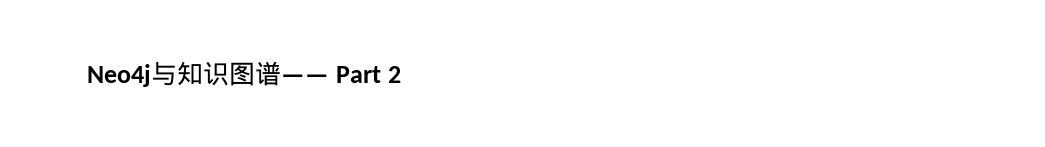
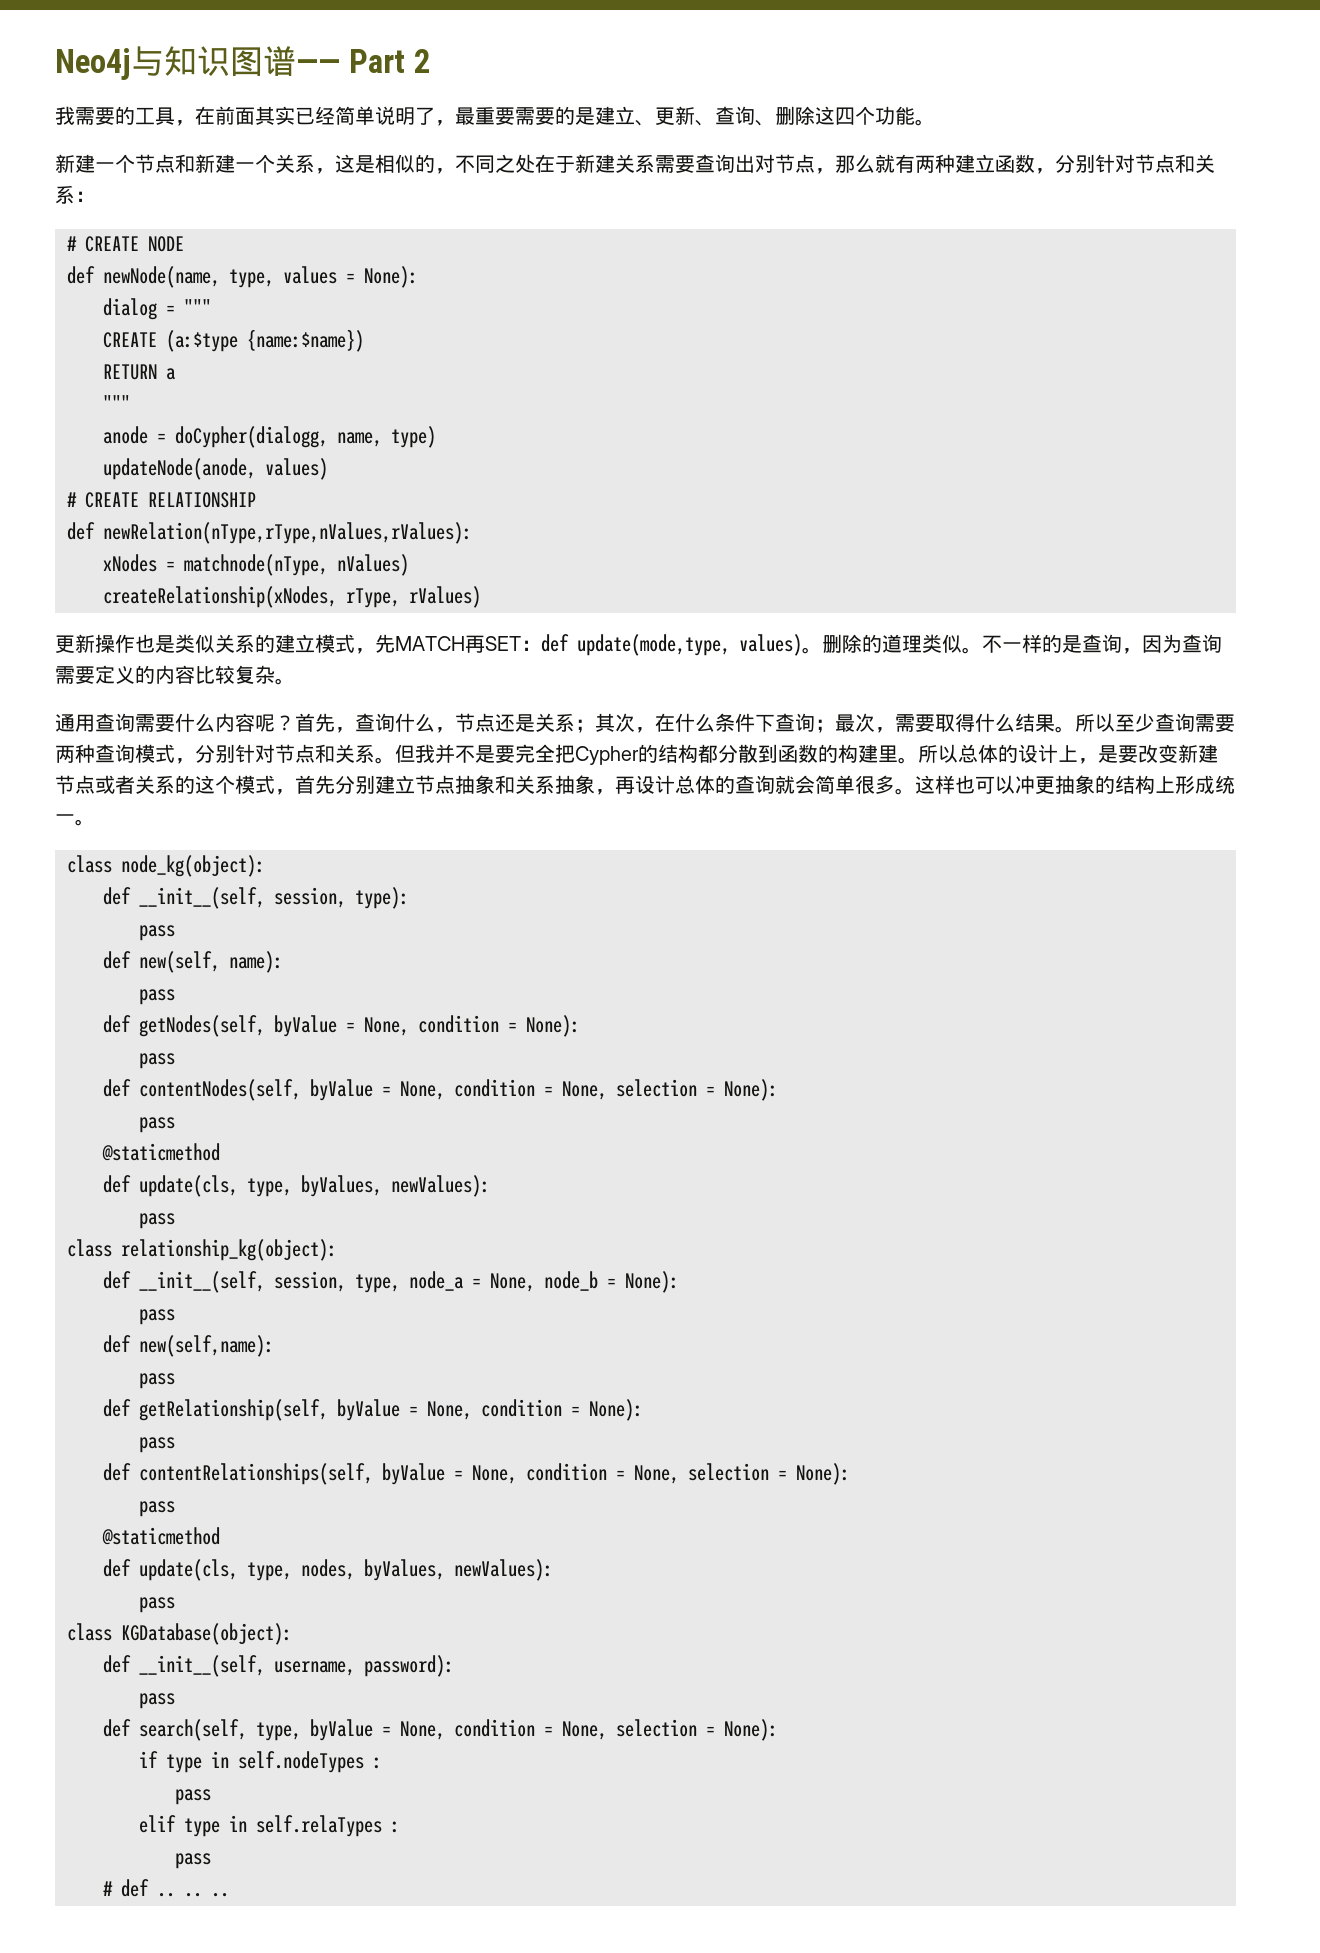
+ 我需要的工具，在前面其实已经简单说明了，最重要需要的是建立、更新、查询、删除这四个功能。
+ 新建一个节点和新建一个关系，这是相似的，不同之处在于新建关系需要查询出对节点，那么就有两种建立函数，分别针对节点和关系：
+ # CREATE NODE
+ def newNode(name, type, values = None):
+ dialog = """
+ CREATE (a:$type {name:$name})
+ RETURN a
+ """
+ anode = doCypher(dialogg, name, type)
+ updateNode(anode, values)
+ # CREATE RELATIONSHIP
+ def newRelation(nType,rType,nValues,rValues):
+ xNodes = matchnode(nType, nValues)
+ createRelationship(xNodes, rType, rValues)
+ 更新操作也是类似关系的建立模式，先MATCH再SET：def update(mode,type, values)。删除的道理类似。不一样的是查询，因为查询需要定义的内容比较复杂。
+ 通用查询需要什么内容呢？首先，查询什么，节点还是关系；其次，在什么条件下查询；最次，需要取得什么结果。所以至少查询需要两种查询模式，分别针对节点和关系。但我并不是要完全把Cypher的结构都分散到函数的构建里。所以总体的设计上，是要改变新建节点或者关系的这个模式，首先分别建立节点抽象和关系抽象，再设计总体的查询就会简单很多。这样也可以冲更抽象的结构上形成统一。
+ class node_kg(object):
+ def __init__(self, session, type):
+ pass
+ def new(self, name):
+ pass
+ def getNodes(self, byValue = None, condition = None):
+ pass
+ def contentNodes(self, byValue = None, condition = None, selection = None):
+ pass
+ @staticmethod
+ def update(cls, type, byValues, newValues):
+ pass
+ class relationship_kg(object):
+ def __init__(self, session, type, node_a = None, node_b = None):
+ pass
+ def new(self,name):
+ pass
+ def getRelationship(self, byValue = None, condition = None):
+ pass
+ def contentRelationships(self, byValue = None, condition = None, selection = None):
+ pass
+ @staticmethod
+ def update(cls, type, nodes, byValues, newValues):
+ pass
+ class KGDatabase(object):
+ def __init__(self, username, password):
+ pass
+ def search(self, type, byValue = None, condition = None, selection = None):
+ if type in self.nodeTypes :
+ pass
+ elif type in self.relaTypes :
+ pass
+ # def .. .. ..

